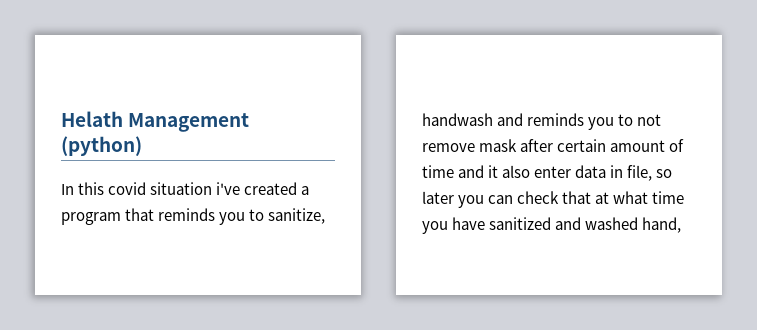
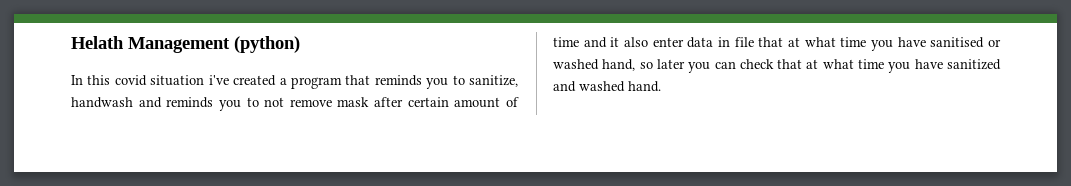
- In this covid situation i've created a program that reminds you to sanitize, handwash and reminds you to not remove mask after certain amount of time and it also enter data in file, so later you can check that at what time you have sanitized and washed hand,
+ In this covid situation i've created a program that reminds you to sanitize, handwash and reminds you to not remove mask after certain amount of time and it also enter data in file that at what time you have sanitised or washed hand, so later you can check that at what time you have sanitized and washed hand.

